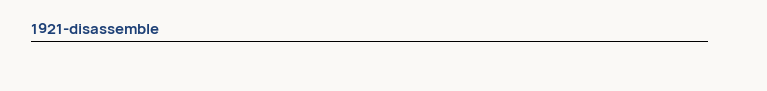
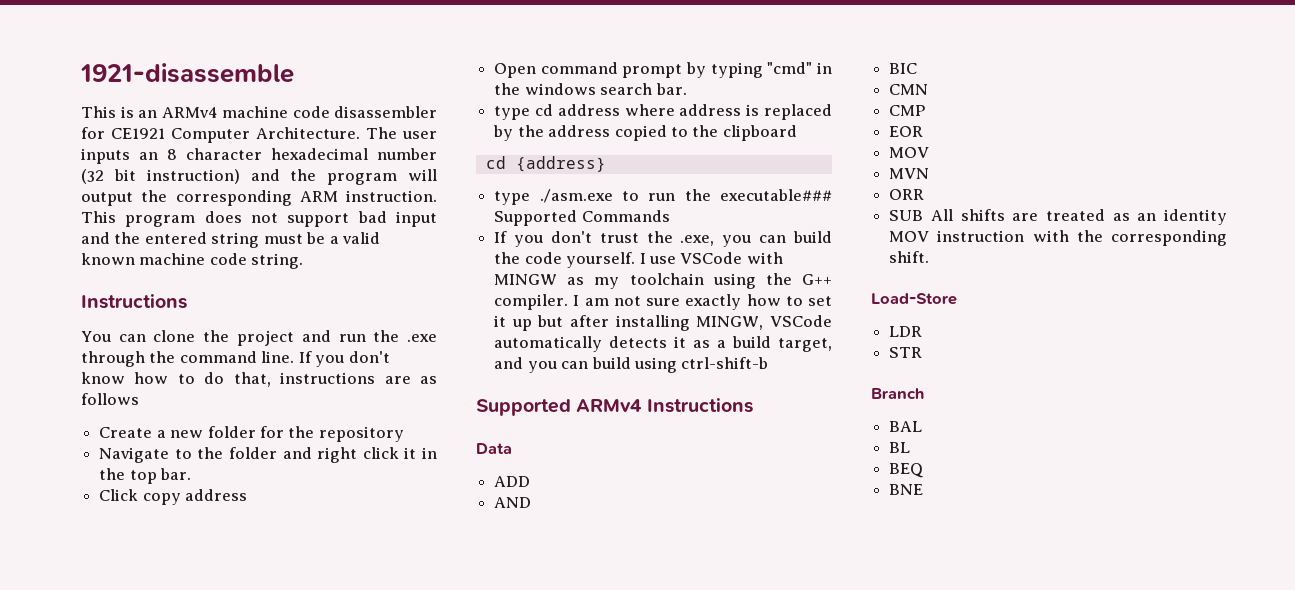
+ This is an ARMv4 machine code disassembler for CE1921 Computer Architecture. The user inputs an 8 character hexadecimal number (32 bit instruction) and the program will output the corresponding ARM instruction. This program does not support bad input and the entered string must be a valid known machine code string.
+ Instructions
+ You can clone the project and run the .exe through the command line. If you don't know how to do that, instructions are as follows
+ Create a new folder for the repository
+ Navigate to the folder and right click it in the top bar.
+ Click copy address
+ Open command prompt by typing "cmd" in the windows search bar.
+ type cd address where address is replaced by the address copied to the clipboard
+ cd {address}
+ type ./asm.exe to run the executable### Supported Commands
+ If you don't trust the .exe, you can build the code yourself. I use VSCode with MINGW as my toolchain using the G++ compiler. I am not sure exactly how to set it up but after installing MINGW, VSCode automatically detects it as a build target, and you can build using ctrl-shift-b
+ Supported ARMv4 Instructions
+ Data
+ ADD
+ AND
+ BIC
+ CMN
+ CMP
+ EOR
+ MOV
+ MVN
+ ORR
+ SUB All shifts are treated as an identity MOV instruction with the corresponding shift.
+ Load-Store
+ LDR
+ STR
+ Branch
+ BAL
+ BL
+ BEQ
+ BNE

